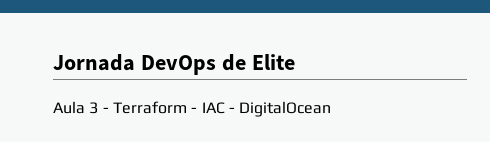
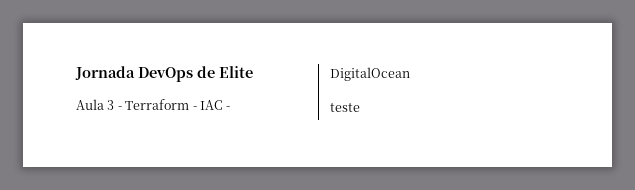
+ teste

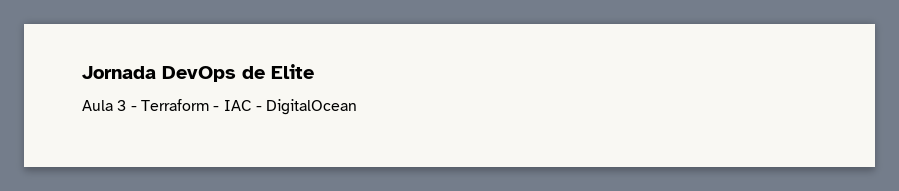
- teste

